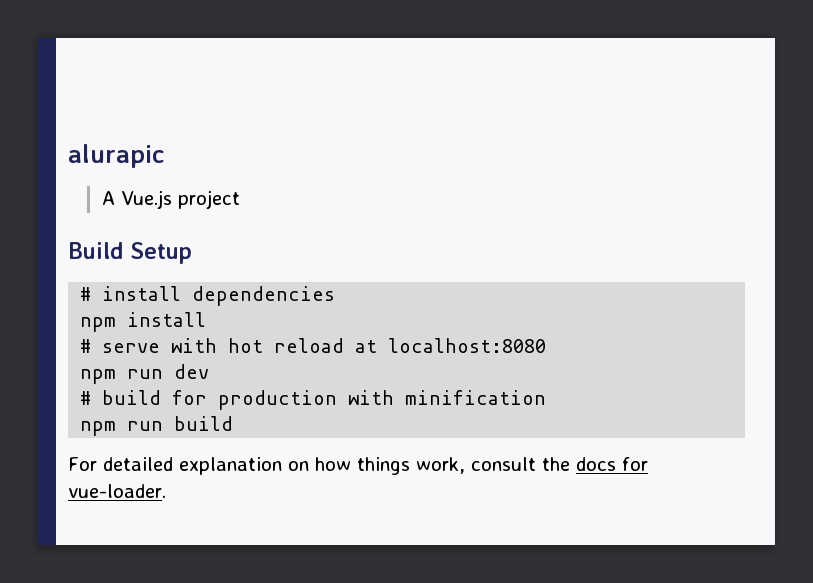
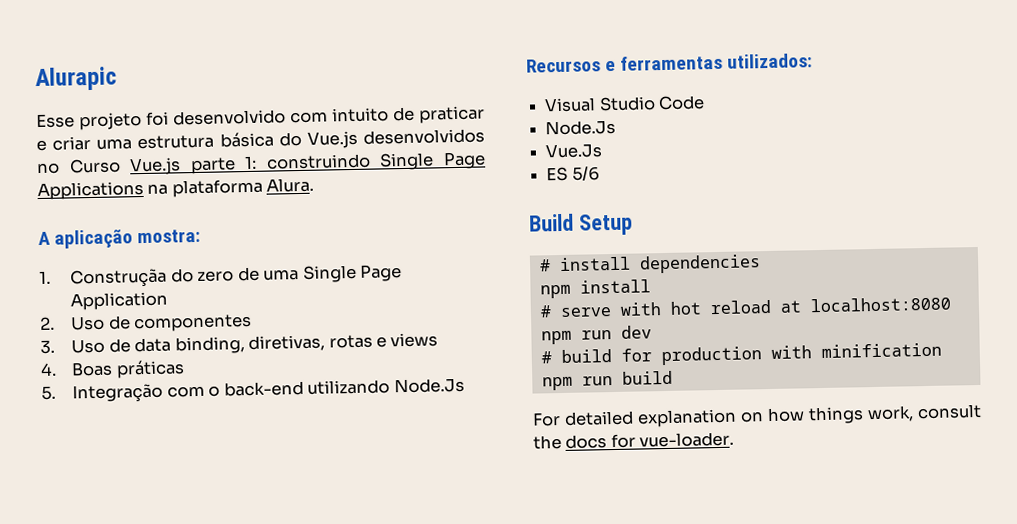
- alurapic
- A Vue.js project
+ Alurapic
+ Esse projeto foi desenvolvido com intuito de praticar e criar uma estrutura básica do Vue.js desenvolvidos no Curso Vue.js parte 1: construindo Single Page Applications na plataforma Alura.
+ A aplicação mostra:
+ 1. Construçãa do zero de uma Single Page Application
+ 2. Uso de componentes
+ 3. Uso de data binding, diretivas, rotas e views
+ 4. Boas práticas
+ 5. Integração com o back-end utilizando Node.Js
+ Recursos e ferramentas utilizados:
+ Visual Studio Code
+ Node.Js
+ Vue.Js
+ ES 5/6

